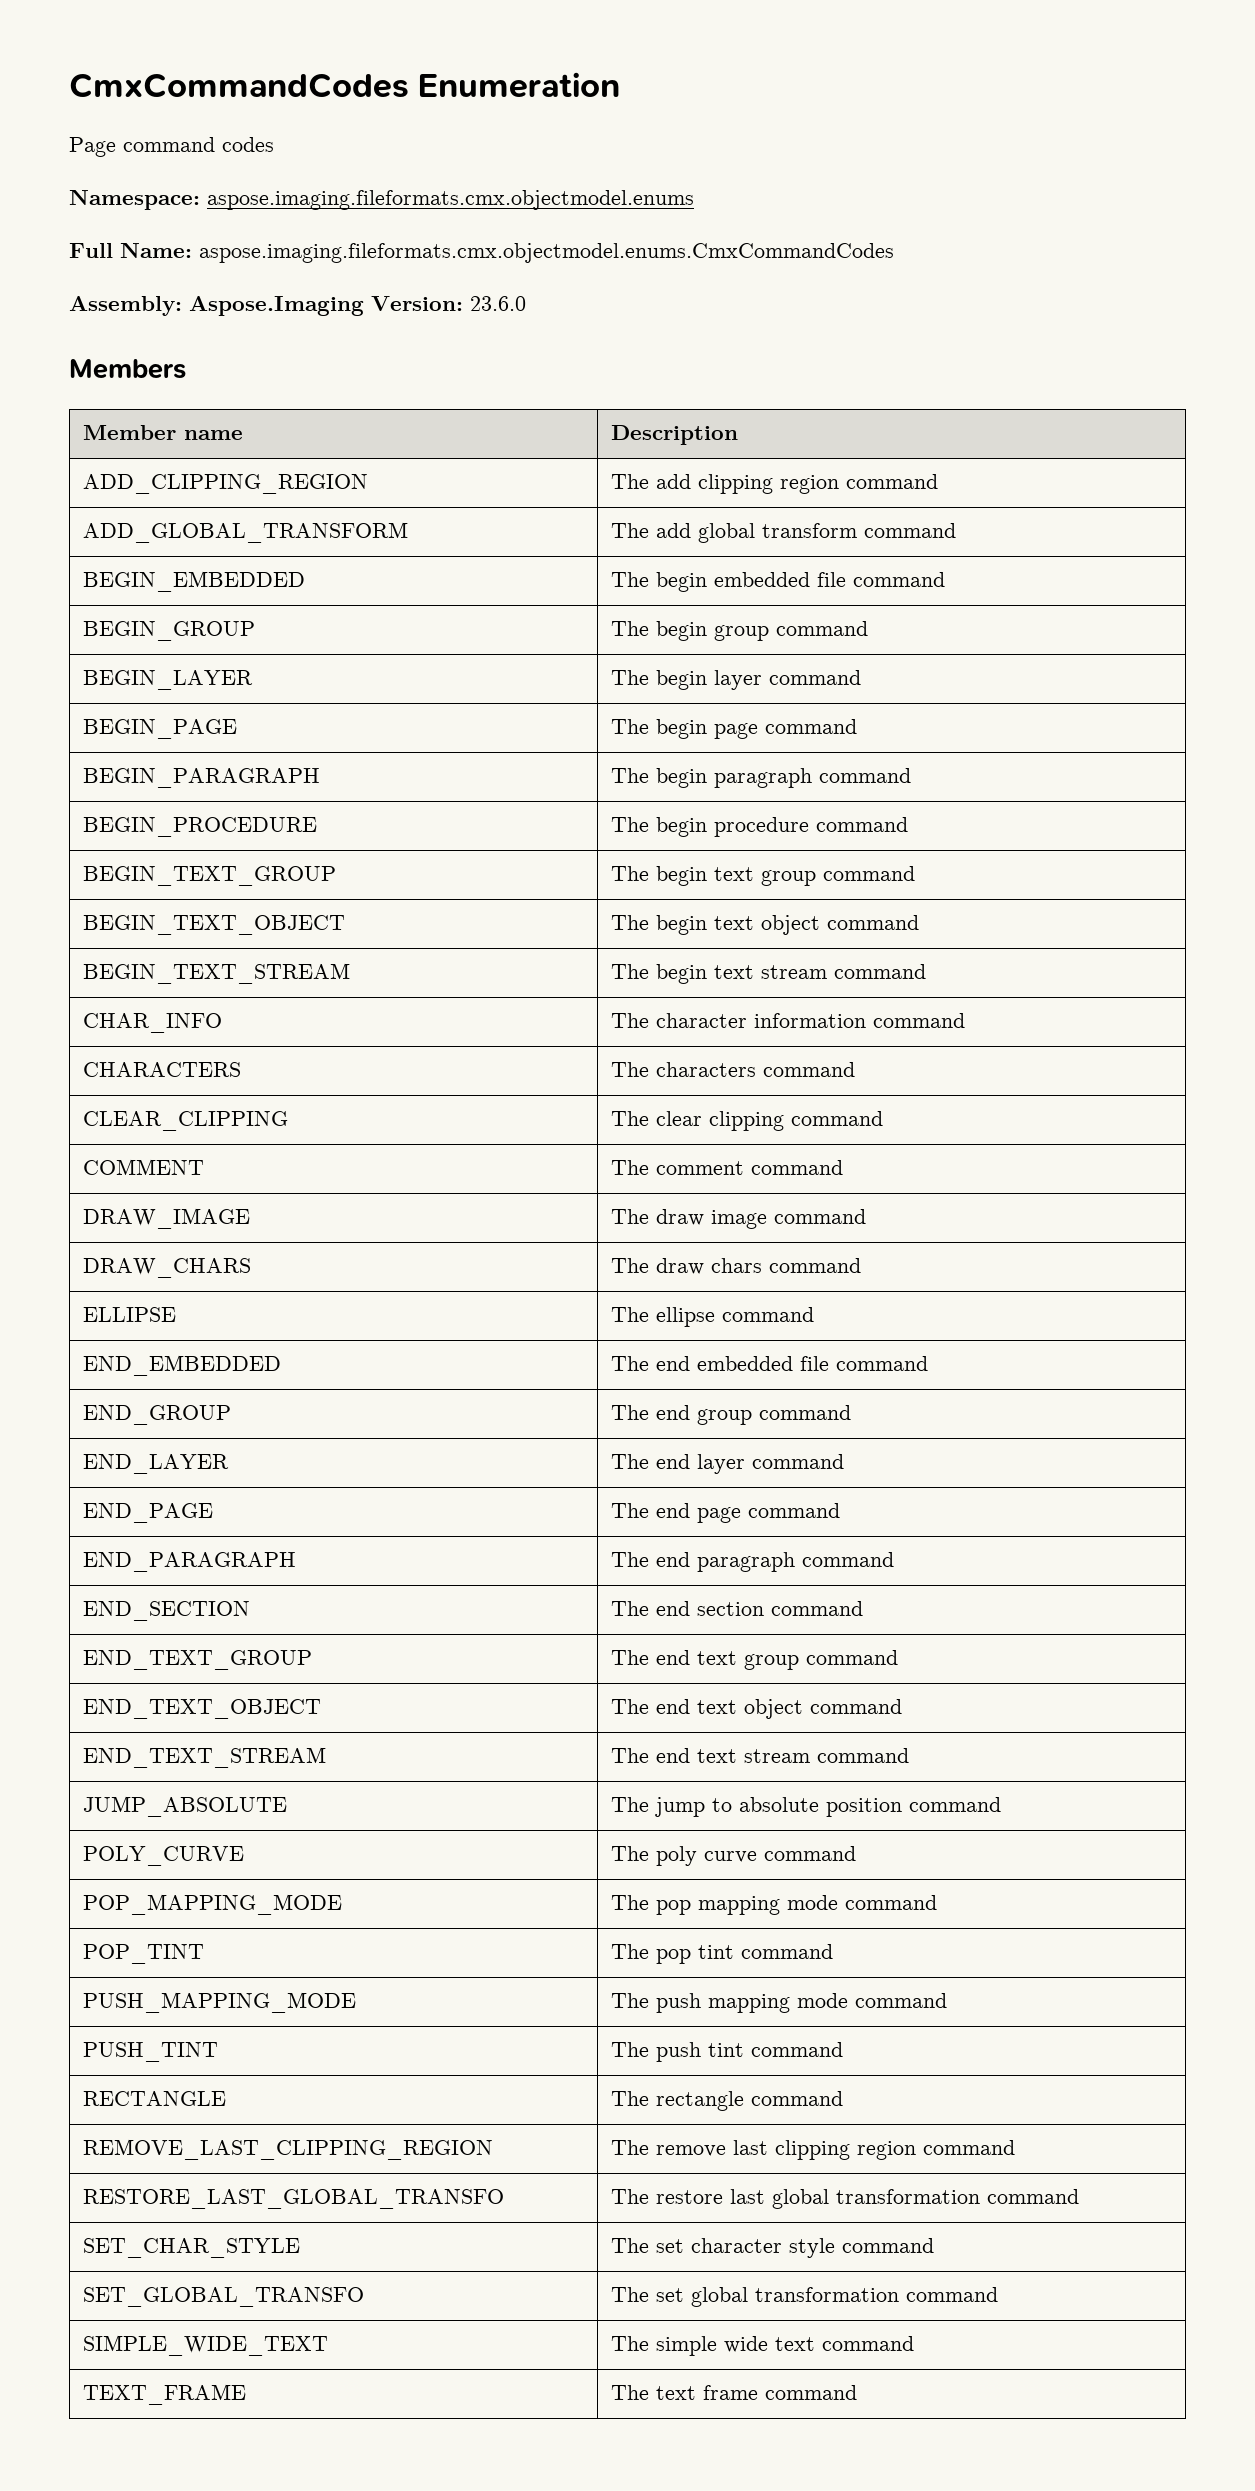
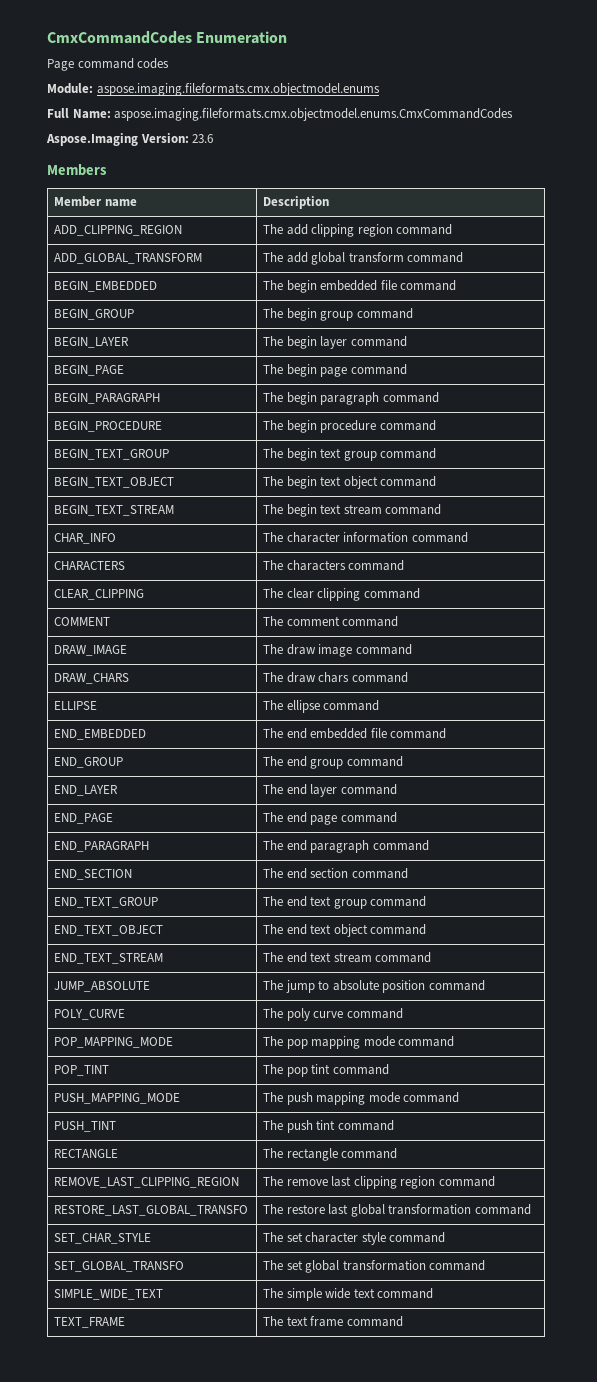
- Namespace: aspose.imaging.fileformats.cmx.objectmodel.enums
+ Module: aspose.imaging.fileformats.cmx.objectmodel.enums
- Assembly: Aspose.Imaging Version: 23.6.0
+ Aspose.Imaging Version: 23.6

